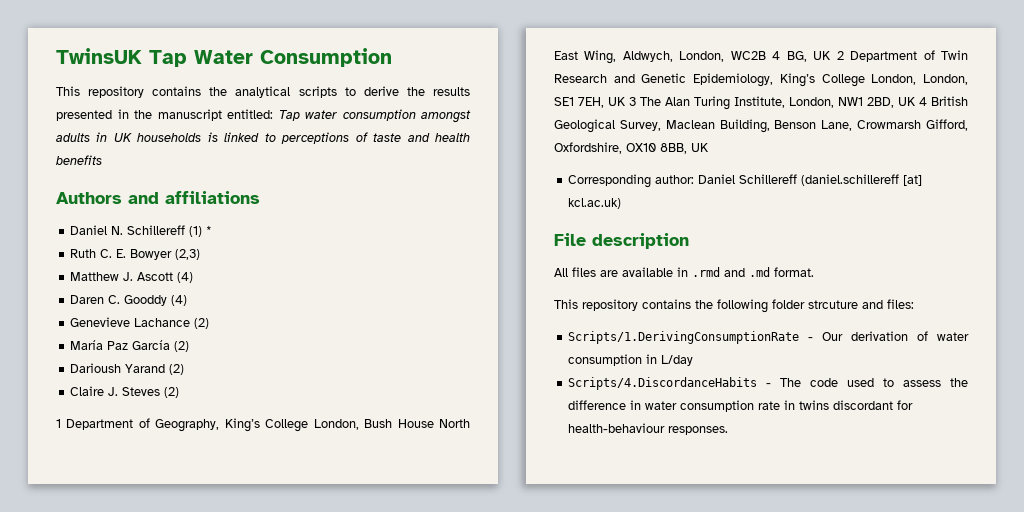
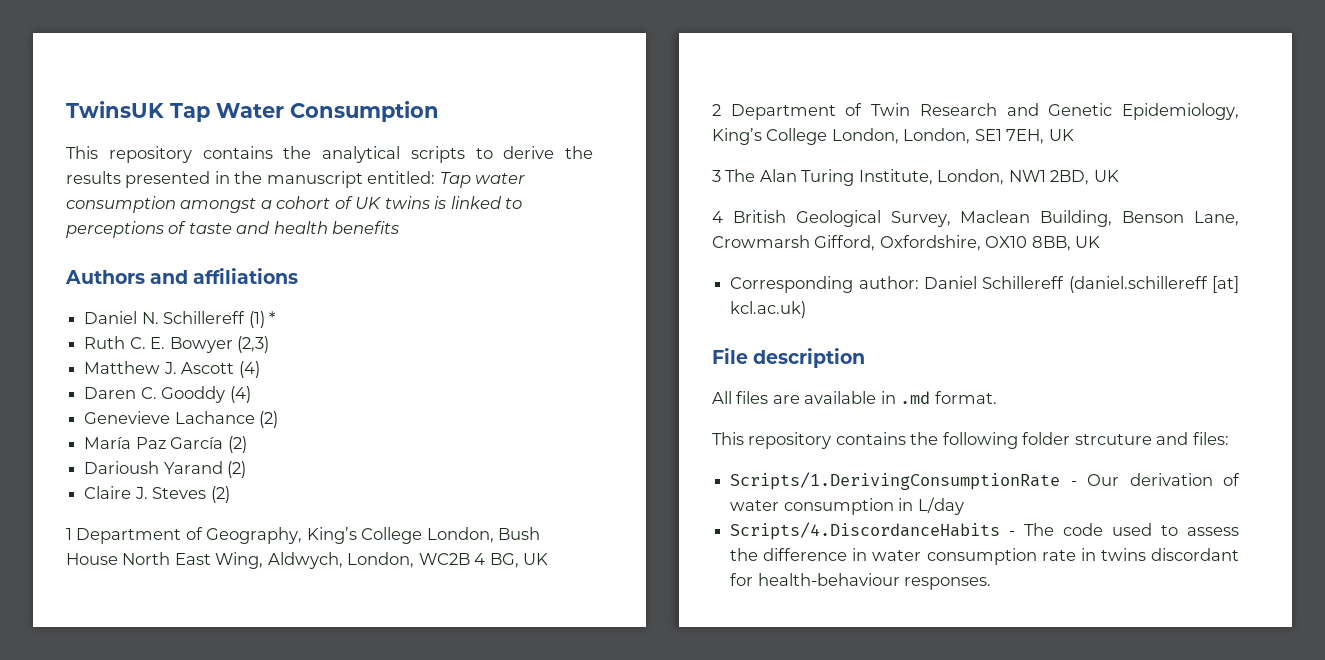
- This repository contains the analytical scripts to derive the results presented in the manuscript entitled: Tap water consumption amongst adults in UK households is linked to perceptions of taste and health benefits
+ This repository contains the analytical scripts to derive the results presented in the manuscript entitled: Tap water consumption amongst a cohort of UK twins is linked to perceptions of taste and health benefits
- 1 Department of Geography, King’s College London, Bush House North East Wing, Aldwych, London, WC2B 4 BG, UK 2 Department of Twin Research and Genetic Epidemiology, King’s College London, London, SE1 7EH, UK 3 The Alan Turing Institute, London, NW1 2BD, UK 4 British Geological Survey, Maclean Building, Benson Lane, Crowmarsh Gifford, Oxfordshire, OX10 8BB, UK
+ 1 Department of Geography, King’s College London, Bush House North East Wing, Aldwych, London, WC2B 4 BG, UK
+ 2 Department of Twin Research and Genetic Epidemiology, King’s College London, London, SE1 7EH, UK
+ 3 The Alan Turing Institute, London, NW1 2BD, UK
+ 4 British Geological Survey, Maclean Building, Benson Lane, Crowmarsh Gifford, Oxfordshire, OX10 8BB, UK
- All files are available in .rmd and .md format.
+ All files are available in .md format.

